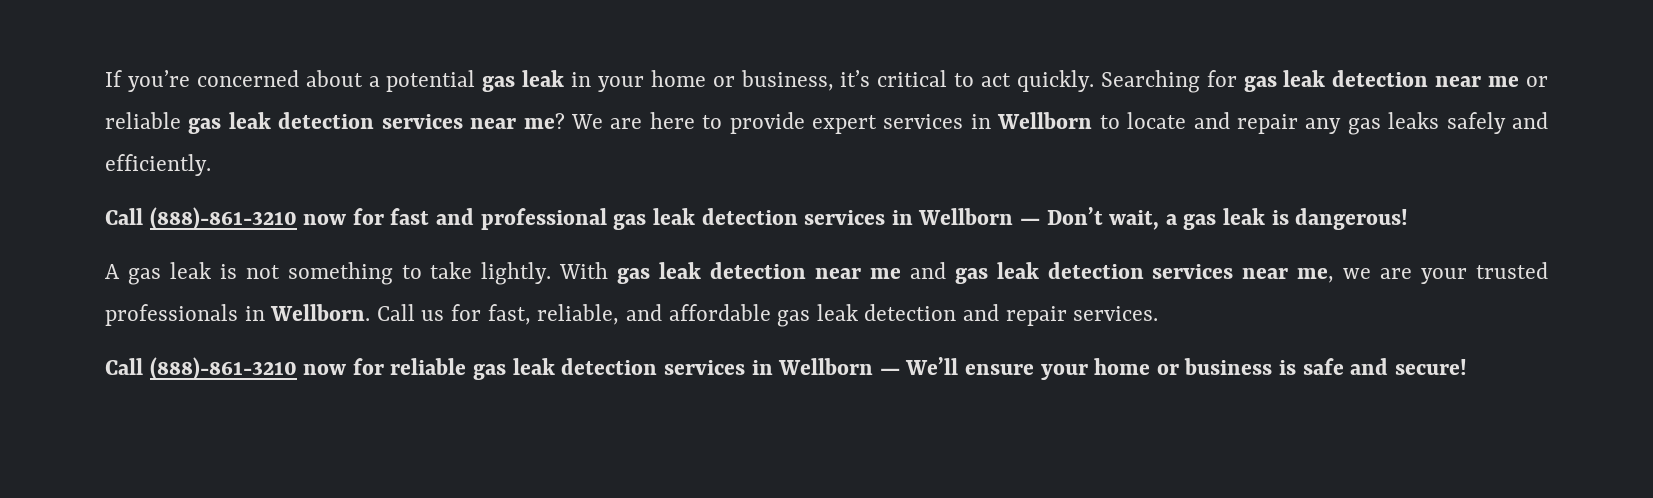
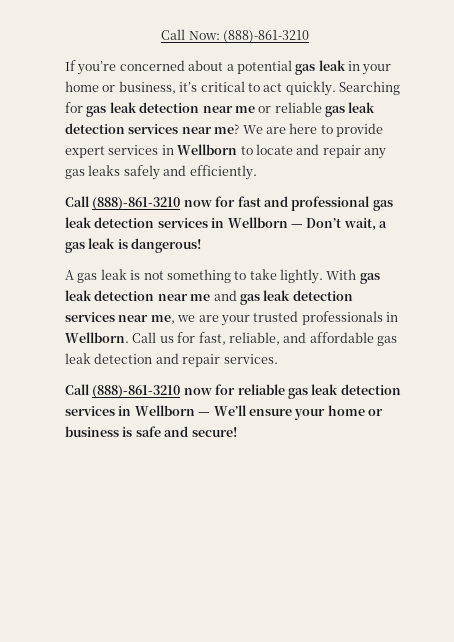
+ Call Now: (888)-861-3210

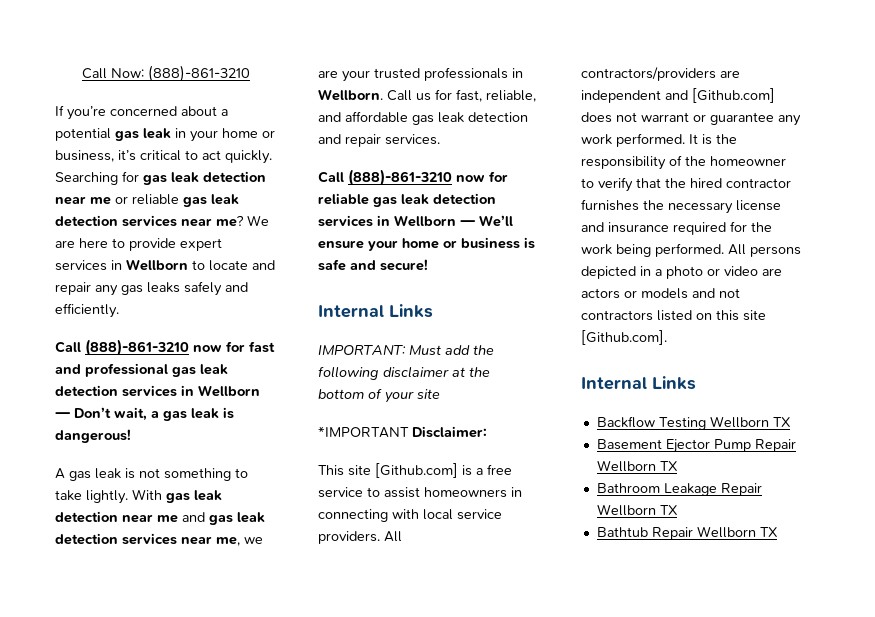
  Call (888)-861-3210 now for reliable gas leak detection services in Wellborn — We’ll ensure your home or business is safe and secure!
+ Internal Links
+ IMPORTANT: Must add the following disclaimer at the bottom of your site
+ *IMPORTANT Disclaimer:
+ This site [Github.com] is a free service to assist homeowners in connecting with local service providers. All contractors/providers are independent and [Github.com] does not warrant or guarantee any work performed. It is the responsibility of the homeowner to verify that the hired contractor furnishes the necessary license and insurance required for the work being performed. All persons depicted in a photo or video are actors or models and not contractors listed on this site [Github.com].
+ Internal Links
+ Backflow Testing Wellborn TX
+ Basement Ejector Pump Repair Wellborn TX
+ Bathroom Leakage Repair Wellborn TX
+ Bathtub Repair Wellborn TX

